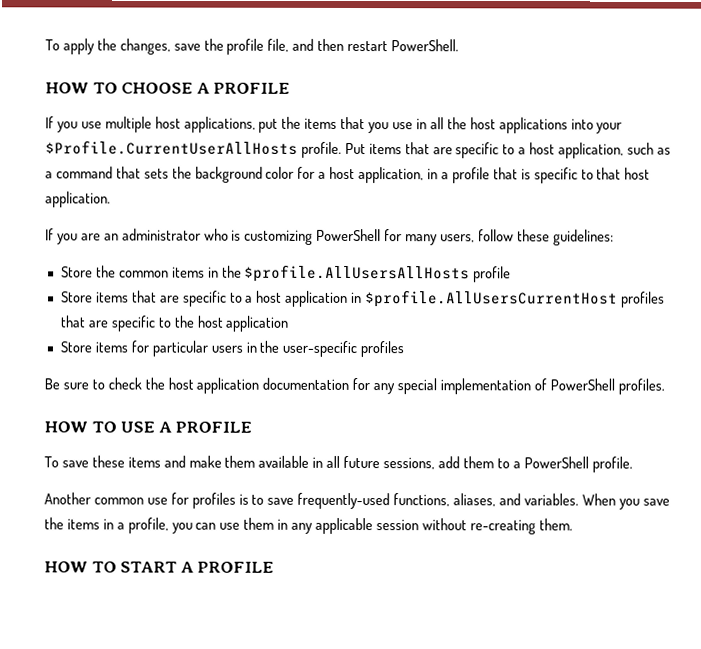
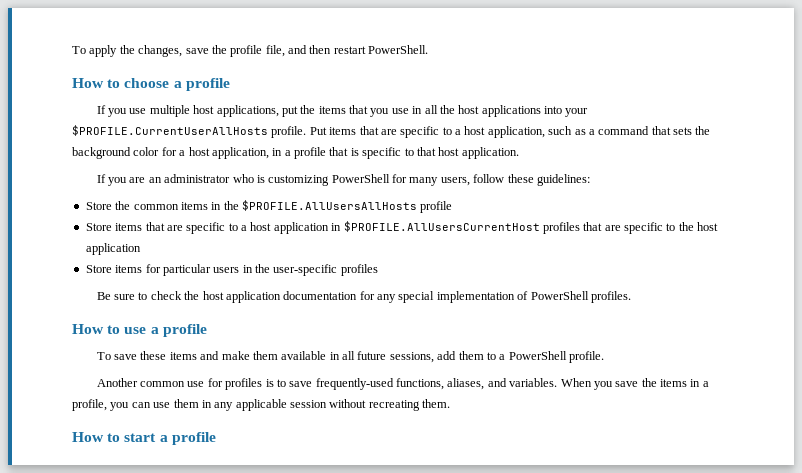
- HOW TO CHOOSE A PROFILE
+ How to choose a profile
- If you use multiple host applications, put the items that you use in all the host applications into your $Profile.CurrentUserAllHosts profile.
+ If you use multiple host applications, put the items that you use in all the host applications into your $PROFILE.CurrentUserAllHosts profile.
- Store the common items in the $profile.AllUsersAllHosts profile
+ Store the common items in the $PROFILE.AllUsersAllHosts profile
- Store items that are specific to a host application in $profile.AllUsersCurrentHost profiles that are specific to the host application
+ Store items that are specific to a host application in $PROFILE.AllUsersCurrentHost profiles that are specific to the host application
- HOW TO USE A PROFILE
+ How to use a profile
- When you save the items in a profile, you can use them in any applicable session without re-creating them.
+ When you save the items in a profile, you can use them in any applicable session without recreating them.
- HOW TO START A PROFILE
+ How to start a profile

